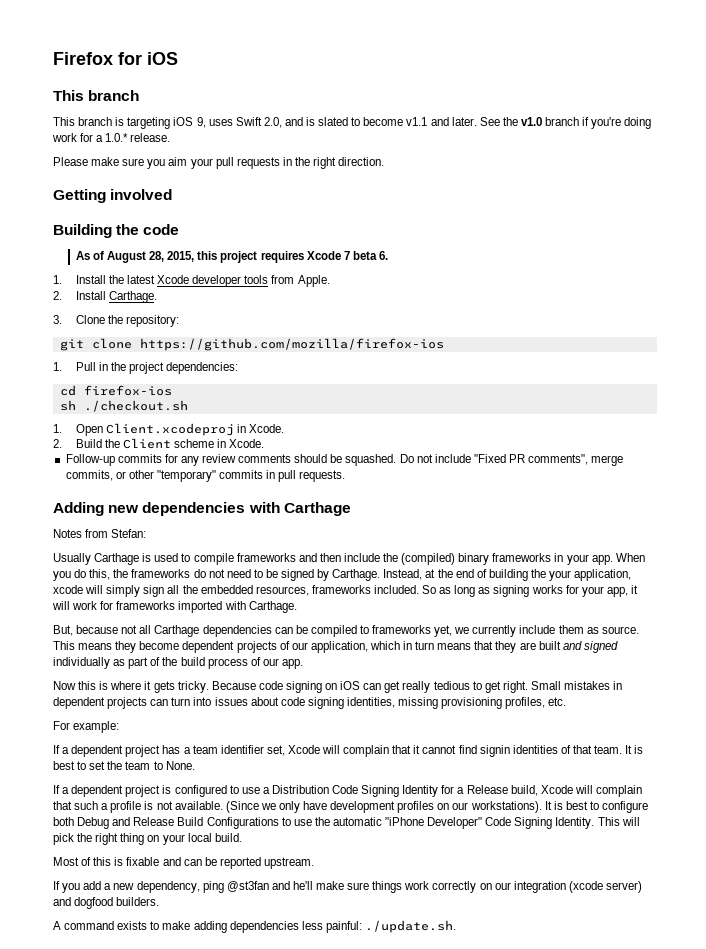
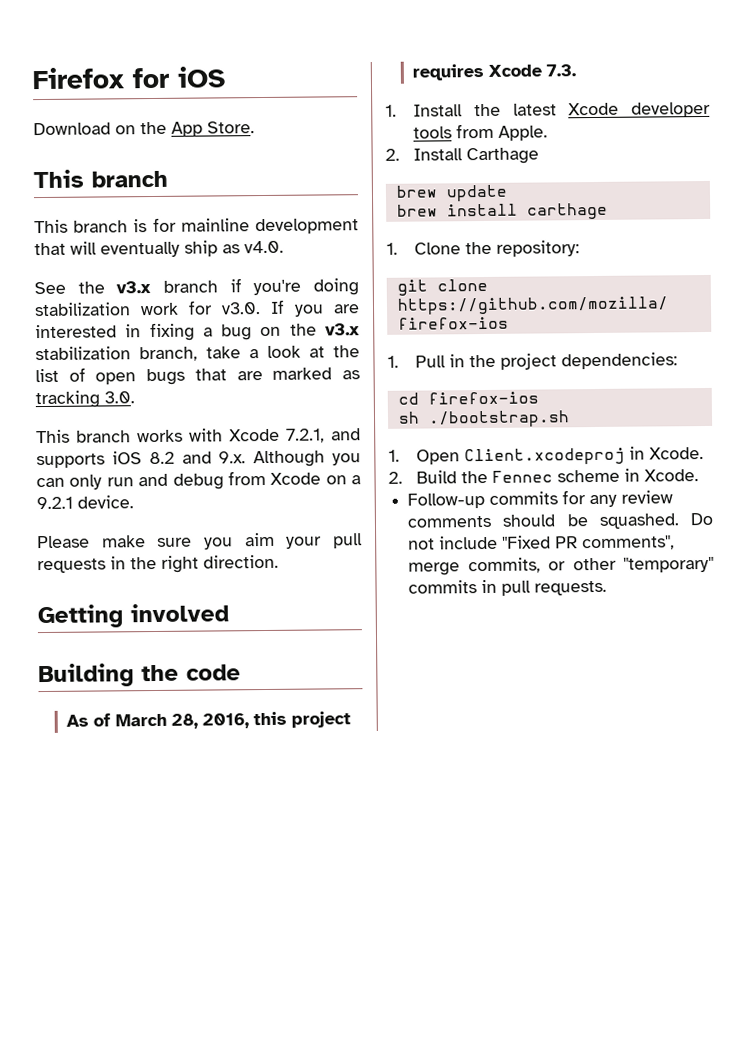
+ Download on the App Store.
- This branch is targeting iOS 9, uses Swift 2.0, and is slated to become v1.1 and later. See the v1.0 branch if you're doing work for a 1.0.* release.
+ This branch is for mainline development that will eventually ship as v4.0.
+ See the v3.x branch if you're doing stabilization work for v3.0. If you are interested in fixing a bug on the v3.x stabilization branch, take a look at the list of open bugs that are marked as tracking 3.0.
+ This branch works with Xcode 7.2.1, and supports iOS 8.2 and 9.x. Although you can only run and debug from Xcode on a 9.2.1 device.
- As of August 28, 2015, this project requires Xcode 7 beta 6.
+ As of March 28, 2016, this project requires Xcode 7.3.
- 2. Install Carthage.
- 3. Clone the repository:
+ 2. Install Carthage
+ brew update
+ brew install carthage
+ 1. Clone the repository:
- sh ./checkout.sh
+ sh ./bootstrap.sh
- 2. Build the Client scheme in Xcode.
+ 2. Build the Fennec scheme in Xcode.
- Adding new dependencies with Carthage
- Notes from Stefan:
- Usually Carthage is used to compile frameworks and then include the (compiled) binary frameworks in your app. When you do this, the frameworks do not need to be signed by Carthage. Instead, at the end of building the your application, xcode will simply sign all the embedded resources, frameworks included. So as long as signing works for your app, it will work for frameworks imported with Carthage.
- But, because not all Carthage dependencies can be compiled to frameworks yet, we currently include them as source. This means they become dependent projects of our application, which in turn means that they are built and signed individually as part of the build process of our app.
- Now this is where it gets tricky. Because code signing on iOS can get really tedious to get right. Small mistakes in dependent projects can turn into issues about code signing identities, missing provisioning profiles, etc.
- For example:
- If a dependent project has a team identifier set, Xcode will complain that it cannot find signin identities of that team. It is best to set the team to None.
- If a dependent project is configured to use a Distribution Code Signing Identity for a Release build, Xcode will complain that such a profile is not available. (Since we only have development profiles on our workstations). It is best to configure both Debug and Release Build Configurations to use the automatic "iPhone Developer" Code Signing Identity. This will pick the right thing on your local build.
- Most of this is fixable and can be reported upstream.
- If you add a new dependency, ping @st3fan and he'll make sure things work correctly on our integration (xcode server) and dogfood builders.
- A command exists to make adding dependencies less painful: ./update.sh.

